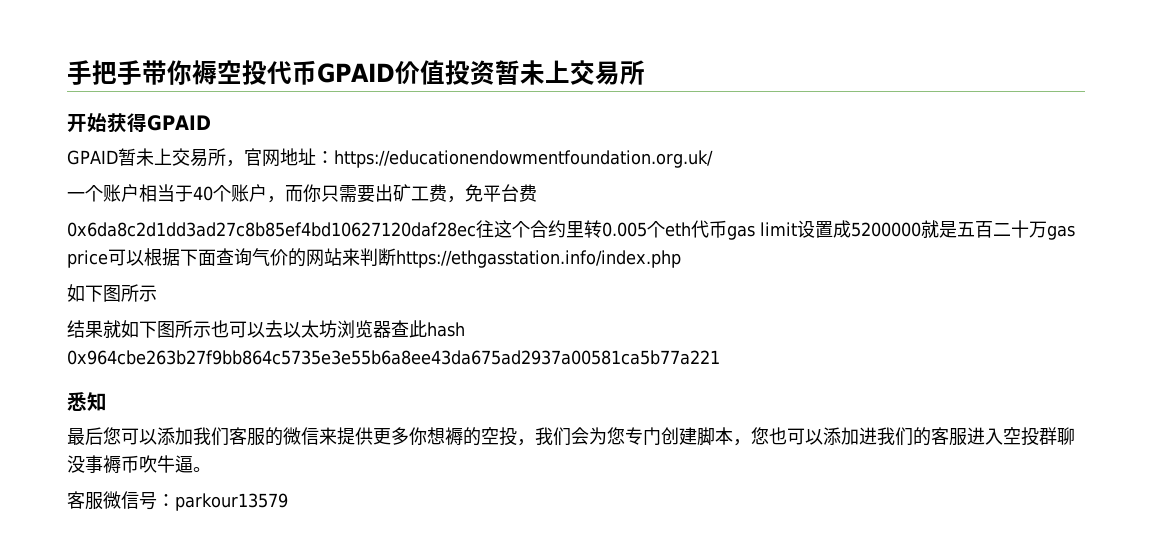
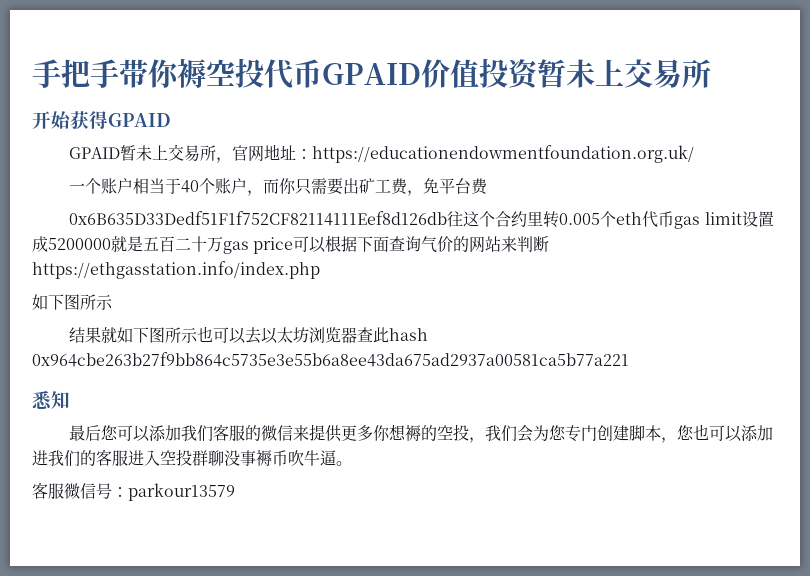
- 0x6da8c2d1dd3ad27c8b85ef4bd10627120daf28ec往这个合约里转0.005个eth代币gas limit设置成5200000就是五百二十万gas price可以根据下面查询气价的网站来判断https://ethgasstation.info/index.php
+ 0x6B635D33Dedf51F1f752CF82114111Eef8d126db往这个合约里转0.005个eth代币gas limit设置成5200000就是五百二十万gas price可以根据下面查询气价的网站来判断https://ethgasstation.info/index.php

